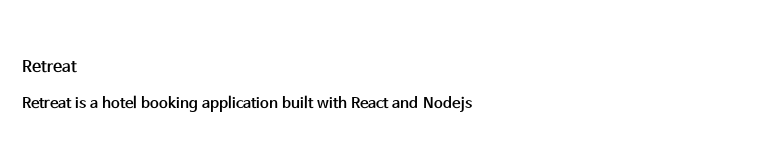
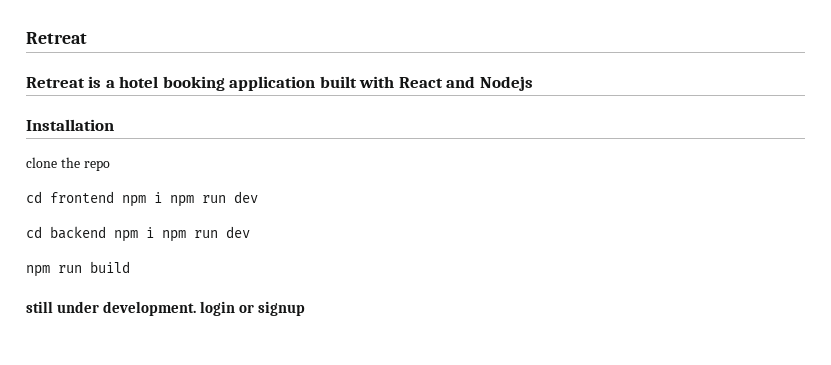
+ Installation
+ clone the repo
+ cd frontend npm i npm run dev
+ cd backend npm i npm run dev
+ npm run build
+ still under development. login or signup

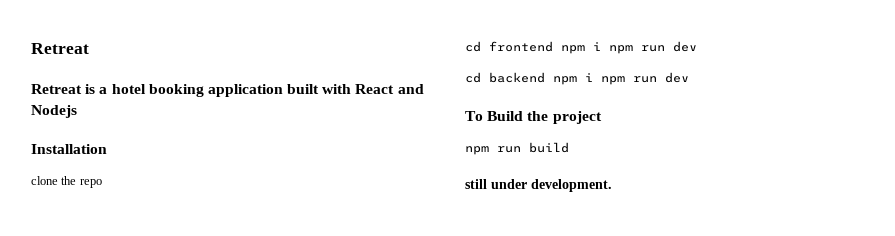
+ To Build the project
- still under development. login or signup
+ still under development.

